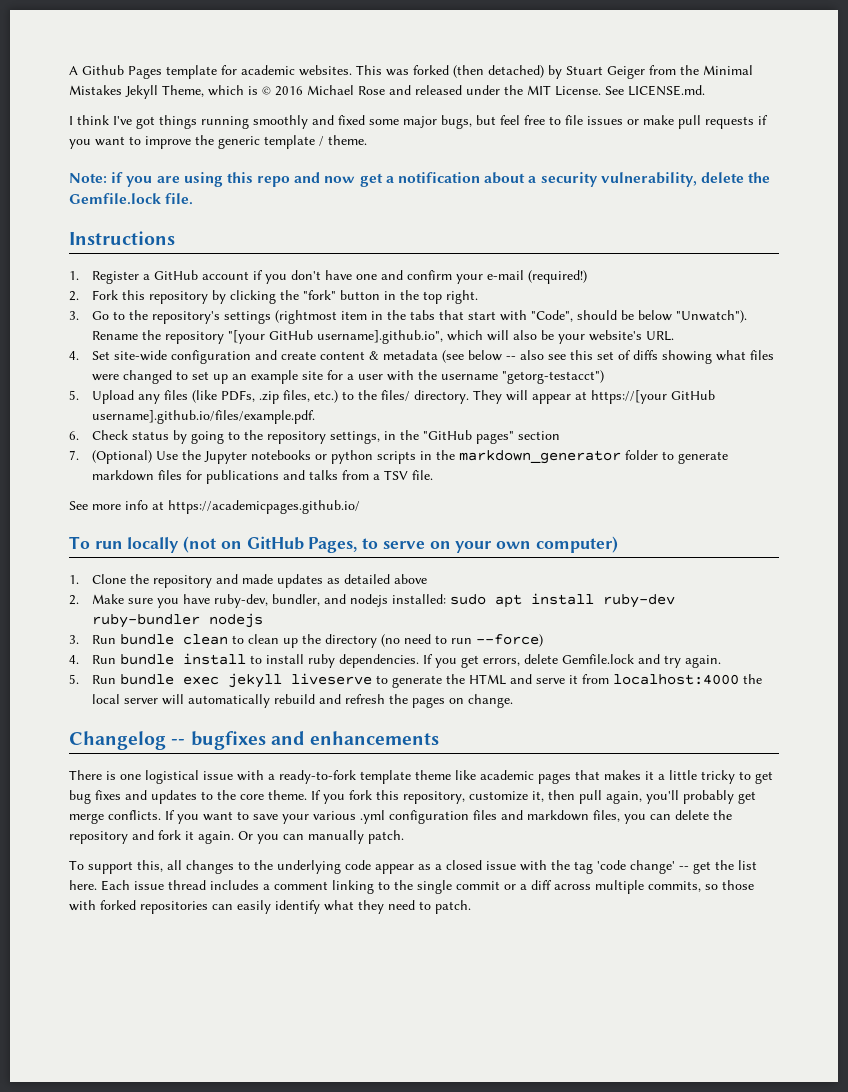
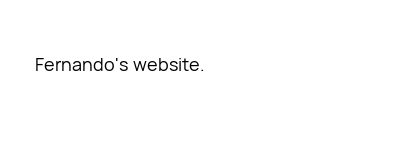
- A Github Pages template for academic websites. This was forked (then detached) by Stuart Geiger from the Minimal Mistakes Jekyll Theme, which is © 2016 Michael Rose and released under the MIT License. See LICENSE.md.
- I think I've got things running smoothly and fixed some major bugs, but feel free to file issues or make pull requests if you want to improve the generic template / theme.
- Note: if you are using this repo and now get a notification about a security vulnerability, delete the Gemfile.lock file.
- Instructions
- 1. Register a GitHub account if you don't have one and confirm your e-mail (required!)
- 2. Fork this repository by clicking the "fork" button in the top right.
- 3. Go to the repository's settings (rightmost item in the tabs that start with "Code", should be below "Unwatch"). Rename the repository "[your GitHub username].github.io", which will also be your website's URL.
- 4. Set site-wide configuration and create content & metadata (see below -- also see this set of diffs showing what files were changed to set up an example site for a user with the username "getorg-testacct")
- 5. Upload any files (like PDFs, .zip files, etc.) to the files/ directory. They will appear at https://[your GitHub username].github.io/files/example.pdf.
- 6. Check status by going to the repository settings, in the "GitHub pages" section
- 7. (Optional) Use the Jupyter notebooks or python scripts in the markdown_generator folder to generate markdown files for publications and talks from a TSV file.
- See more info at https://academicpages.github.io/
- To run locally (not on GitHub Pages, to serve on your own computer)
- 1. Clone the repository and made updates as detailed above
- 2. Make sure you have ruby-dev, bundler, and nodejs installed: sudo apt install ruby-dev ruby-bundler nodejs
- 3. Run bundle clean to clean up the directory (no need to run --force)
- 4. Run bundle install to install ruby dependencies. If you get errors, delete Gemfile.lock and try again.
- 5. Run bundle exec jekyll liveserve to generate the HTML and serve it from localhost:4000 the local server will automatically rebuild and refresh the pages on change.
- Changelog -- bugfixes and enhancements
- There is one logistical issue with a ready-to-fork template theme like academic pages that makes it a little tricky to get bug fixes and updates to the core theme. If you fork this repository, customize it, then pull again, you'll probably get merge conflicts. If you want to save your various .yml configuration files and markdown files, you can delete the repository and fork it again. Or you can manually patch.
- To support this, all changes to the underlying code appear as a closed issue with the tag 'code change' -- get the list here. Each issue thread includes a comment linking to the single commit or a diff across multiple commits, so those with forked repositories can easily identify what they need to patch.
+ Fernando's website.

